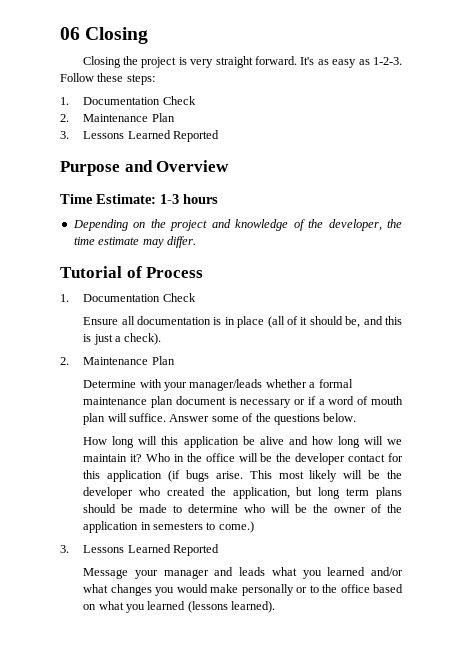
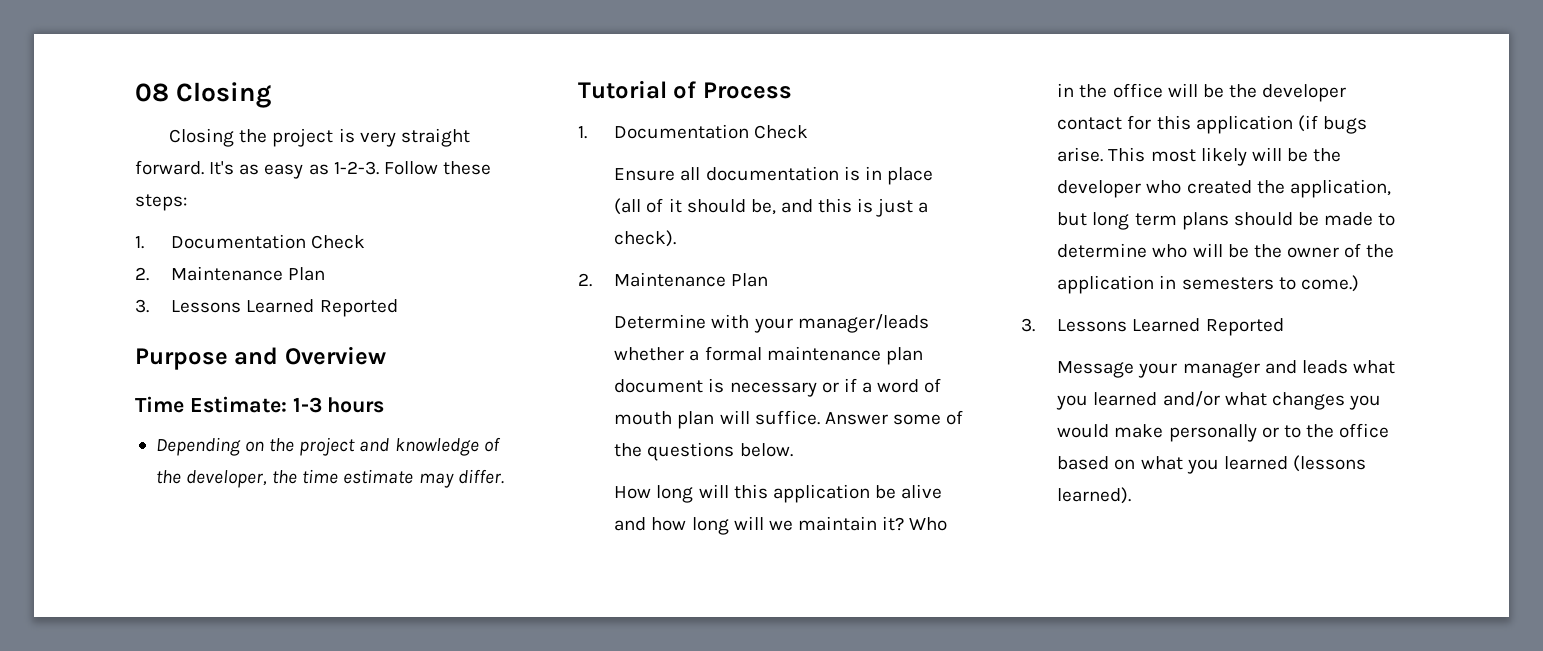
- 06 Closing
+ 08 Closing

